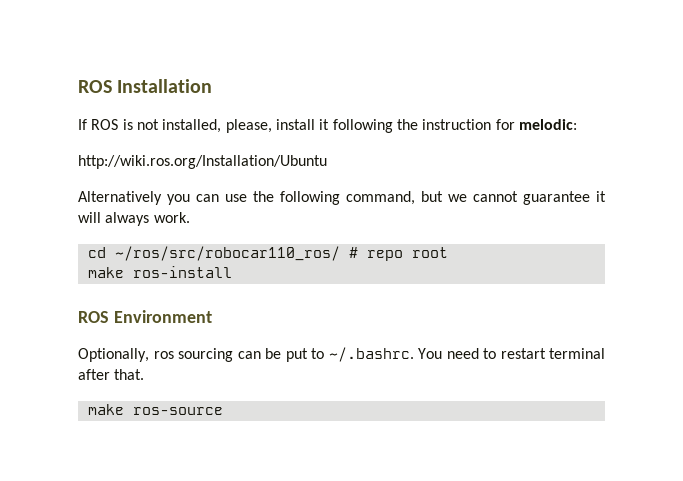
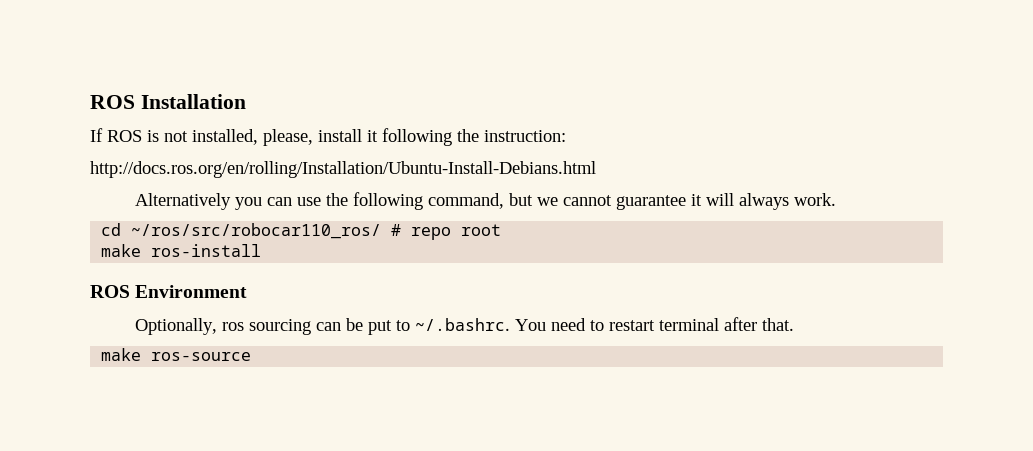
- If ROS is not installed, please, install it following the instruction for melodic:
- http://wiki.ros.org/Installation/Ubuntu
+ If ROS is not installed, please, install it following the instruction:
+ http://docs.ros.org/en/rolling/Installation/Ubuntu-Install-Debians.html

